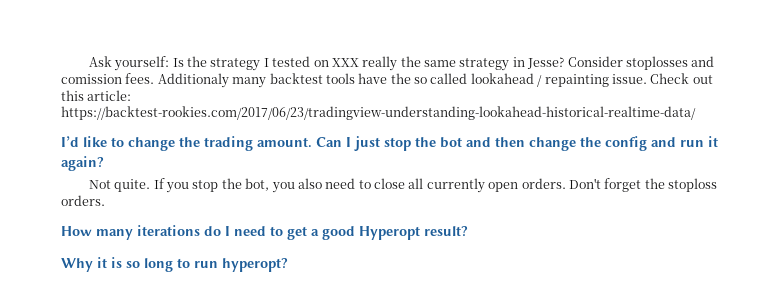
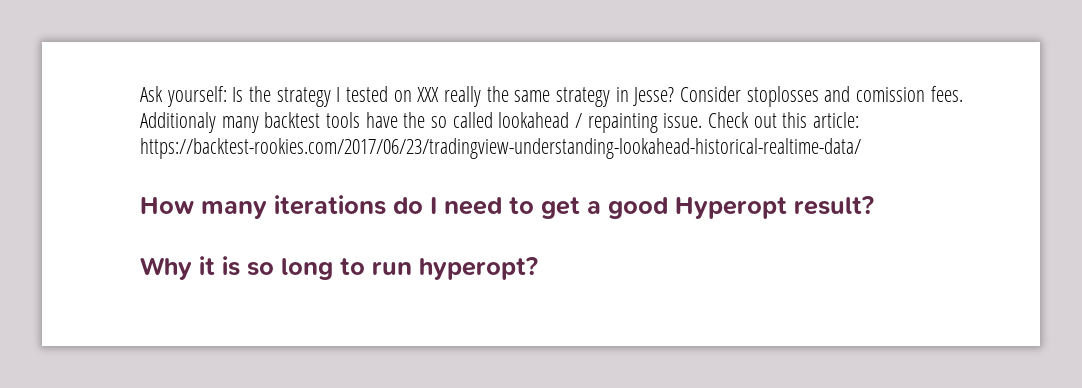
- I’d like to change the trading amount. Can I just stop the bot and then change the config and run it again?
- Not quite. If you stop the bot, you also need to close all currently open orders. Don't forget the stoploss orders.

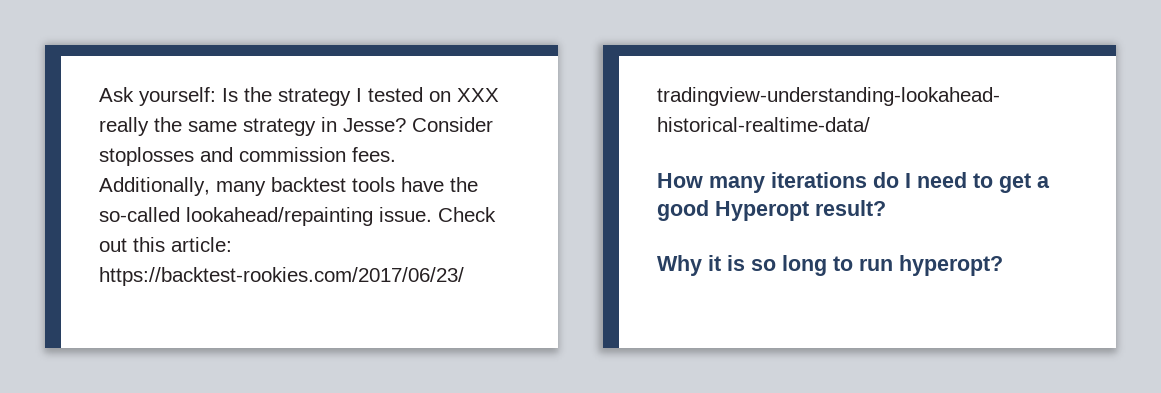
- Consider stoplosses and comission fees. Additionaly many backtest tools have the so called lookahead / repainting issue.
+ Consider stoplosses and commission fees. Additionally, many backtest tools have the so-called lookahead/repainting issue.

